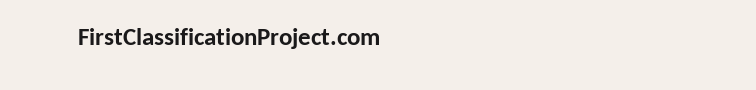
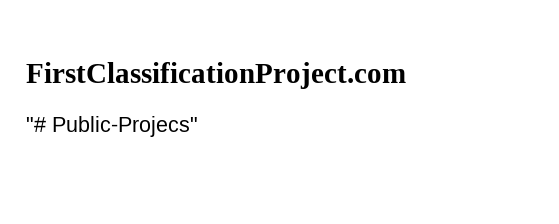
+ "# Public-Projecs"

